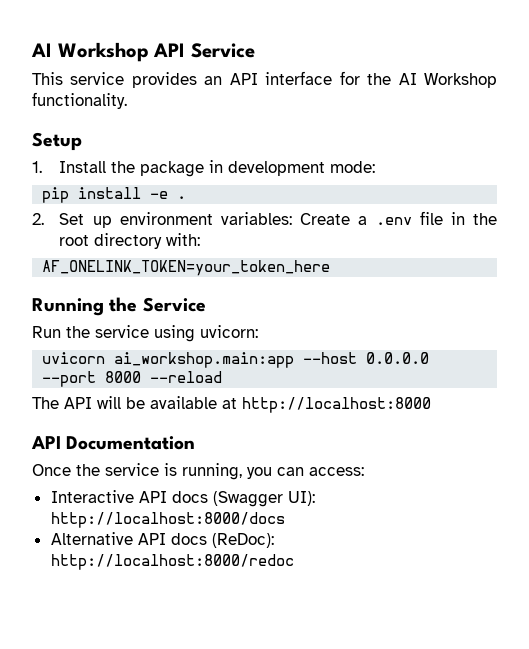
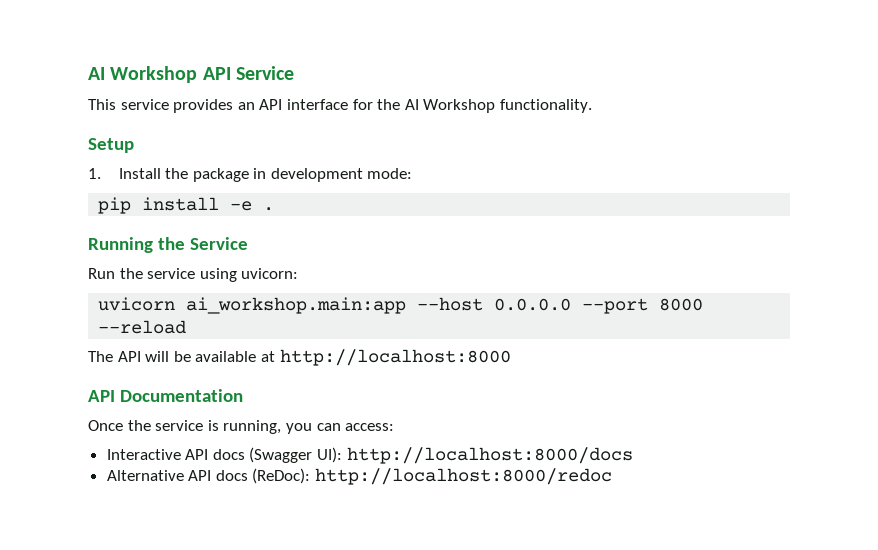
- 2. Set up environment variables: Create a .env file in the root directory with:
- AF_ONELINK_TOKEN=your_token_here

